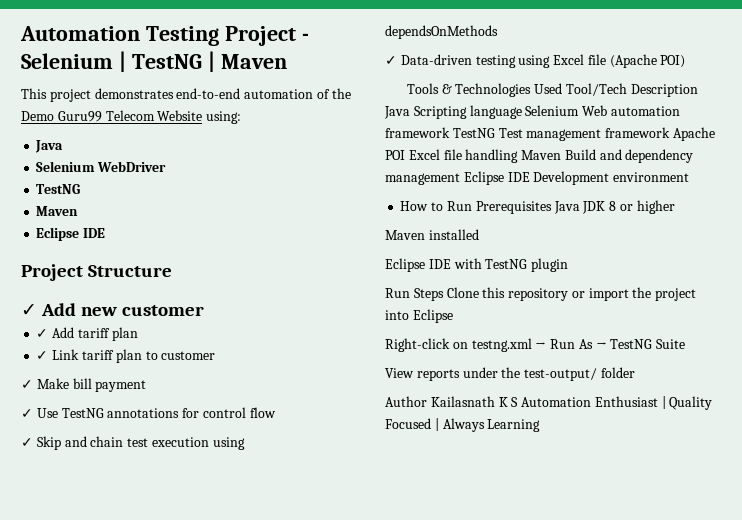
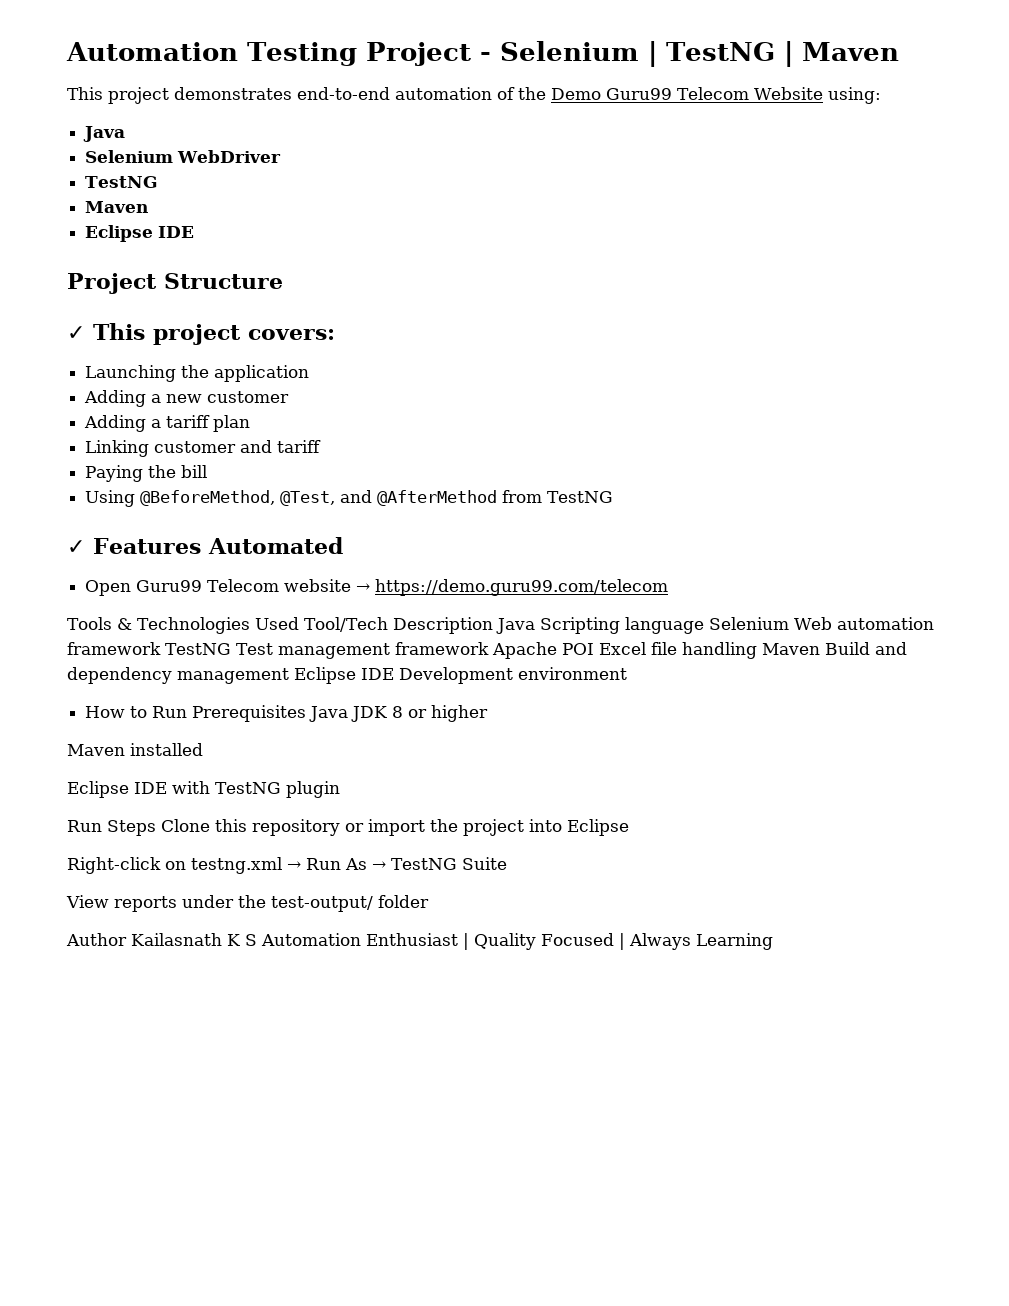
- ✓ Add new customer
+ ✓ This project covers:
+ Launching the application
+ Adding a new customer
- ✓ Add tariff plan
+ Adding a tariff plan
- ✓ Link tariff plan to customer
- ✓ Make bill payment
- ✓ Use TestNG annotations for control flow
- ✓ Skip and chain test execution using dependsOnMethods
- ✓ Data-driven testing using Excel file (Apache POI)
+ Linking customer and tariff
+ Paying the bill
+ Using @BeforeMethod, @Test, and @AfterMethod from TestNG
+ ✓ Features Automated
+ Open Guru99 Telecom website → https://demo.guru99.com/telecom

